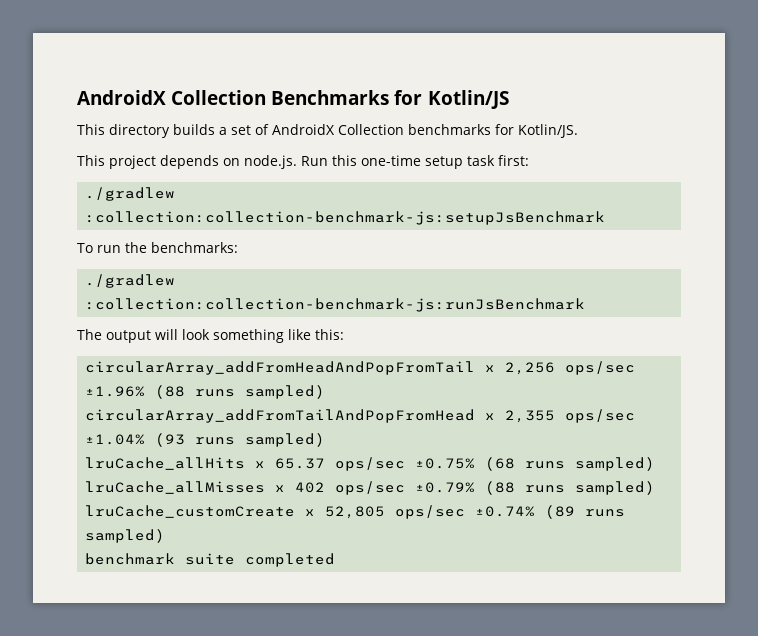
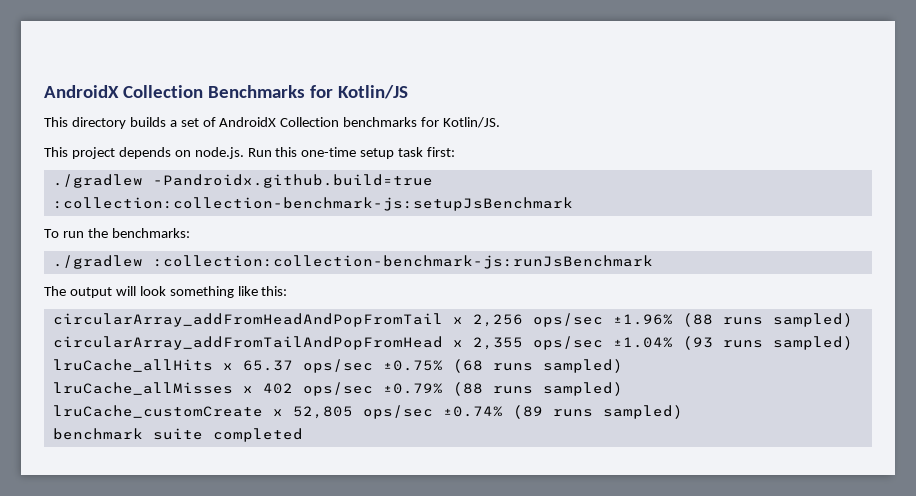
- ./gradlew :collection:collection-benchmark-js:setupJsBenchmark
+ ./gradlew -Pandroidx.github.build=true :collection:collection-benchmark-js:setupJsBenchmark

